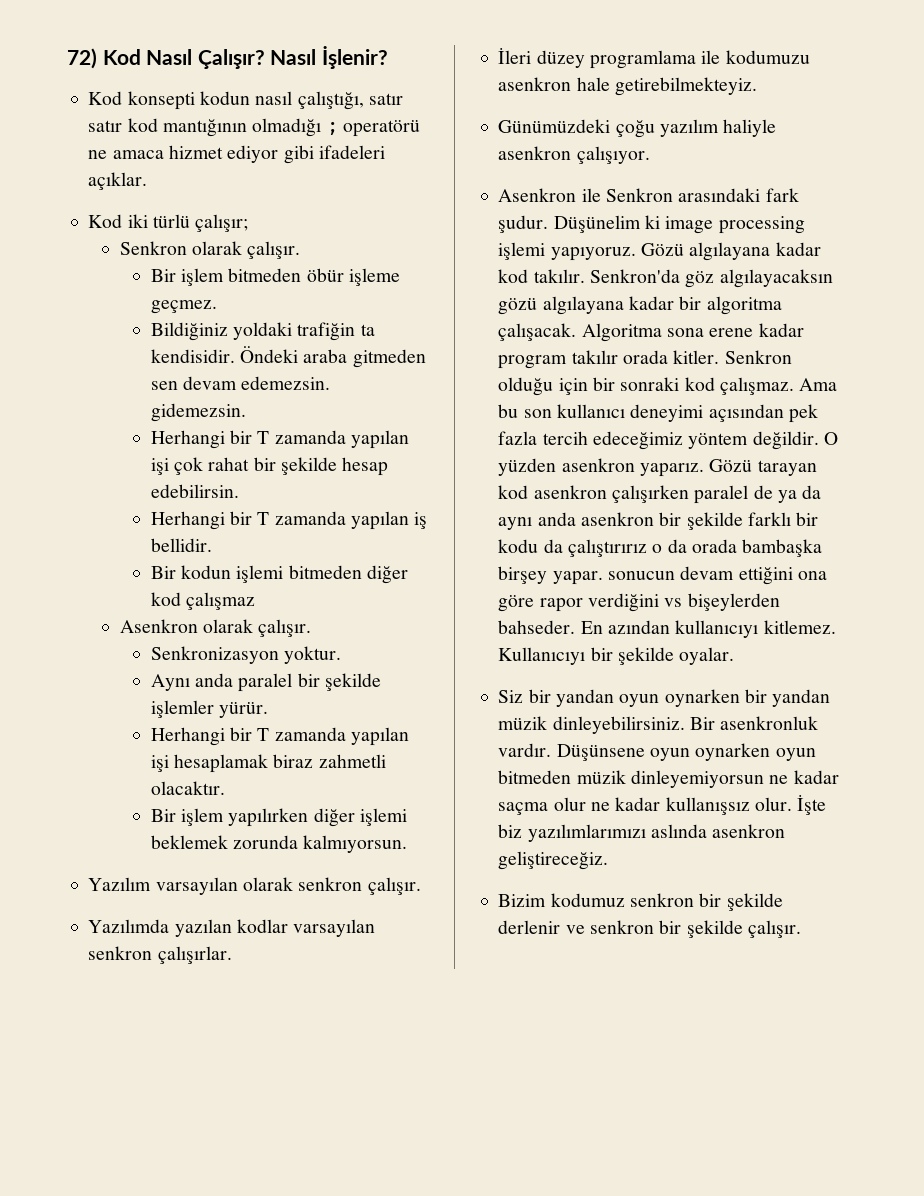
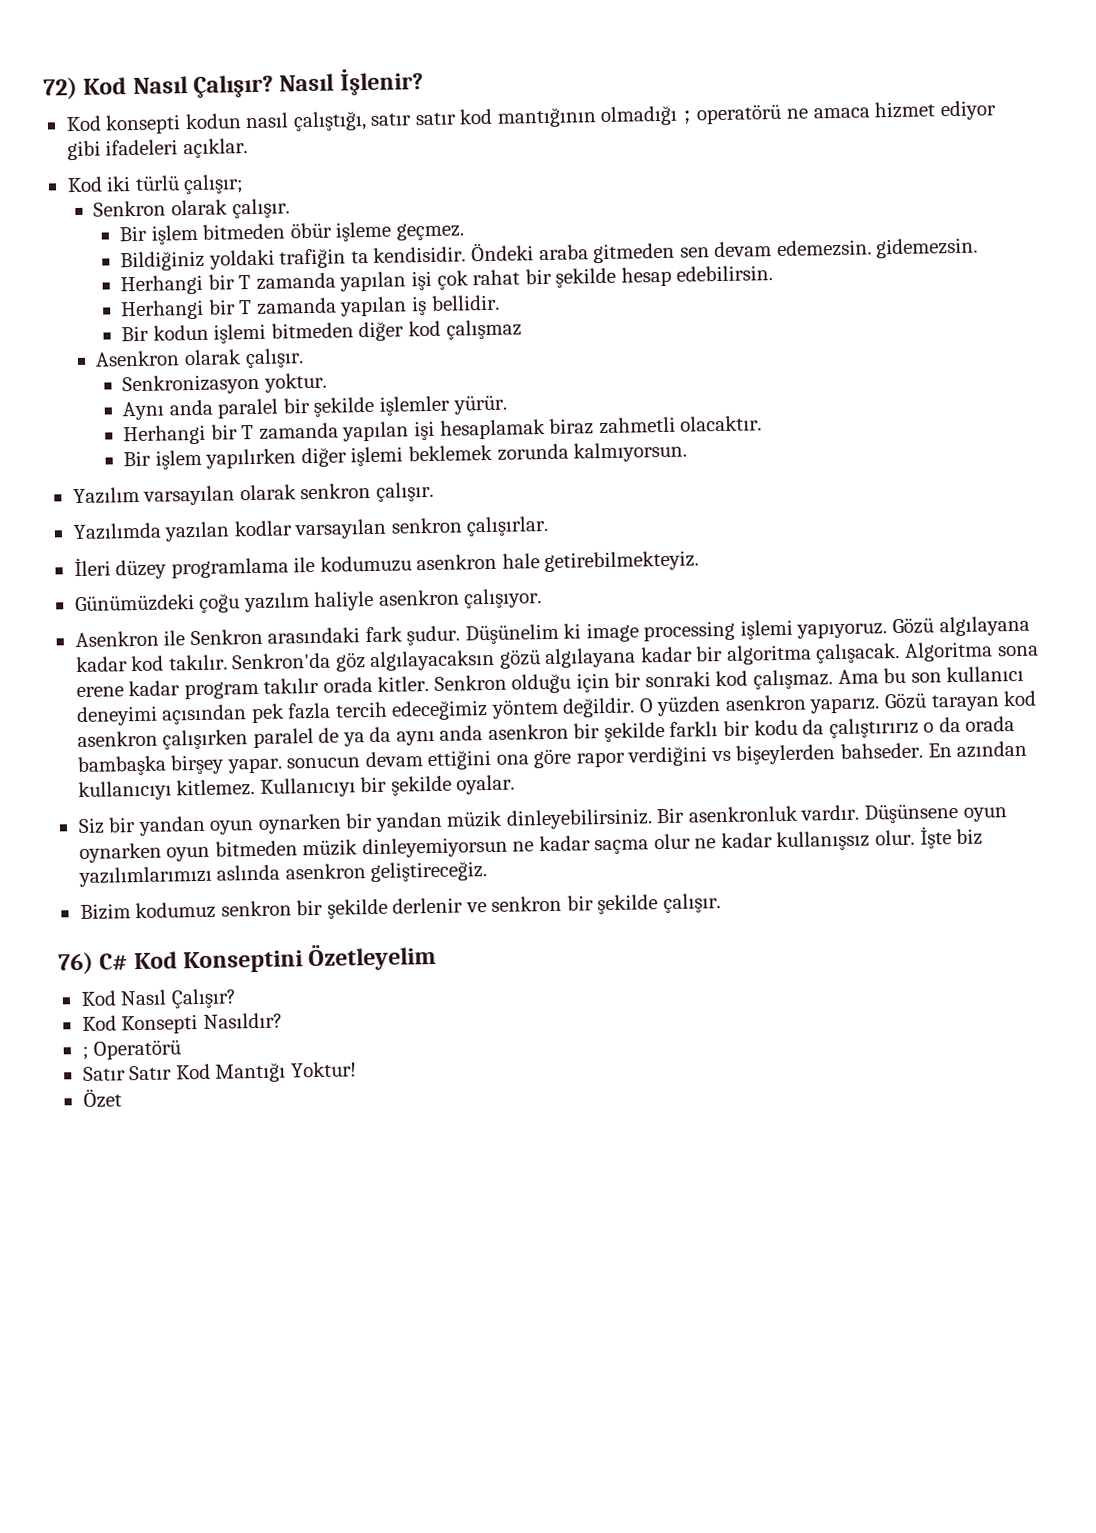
+ 76) C# Kod Konseptini Özetleyelim
+ Kod Nasıl Çalışır?
+ Kod Konsepti Nasıldır?
+ ; Operatörü
+ Satır Satır Kod Mantığı Yoktur!
+ Özet

